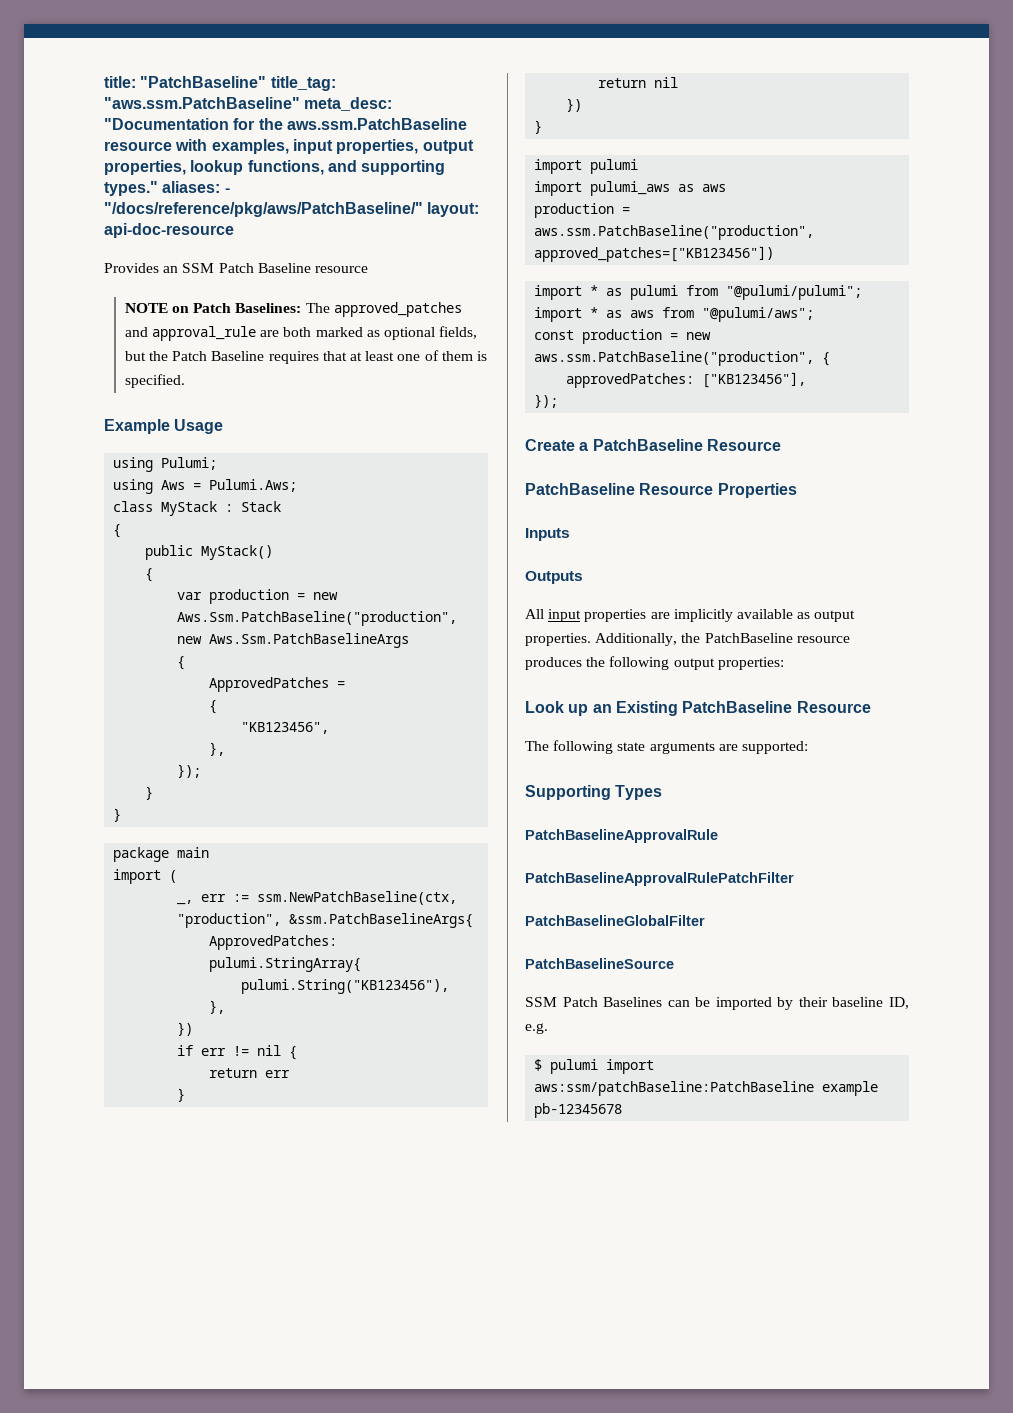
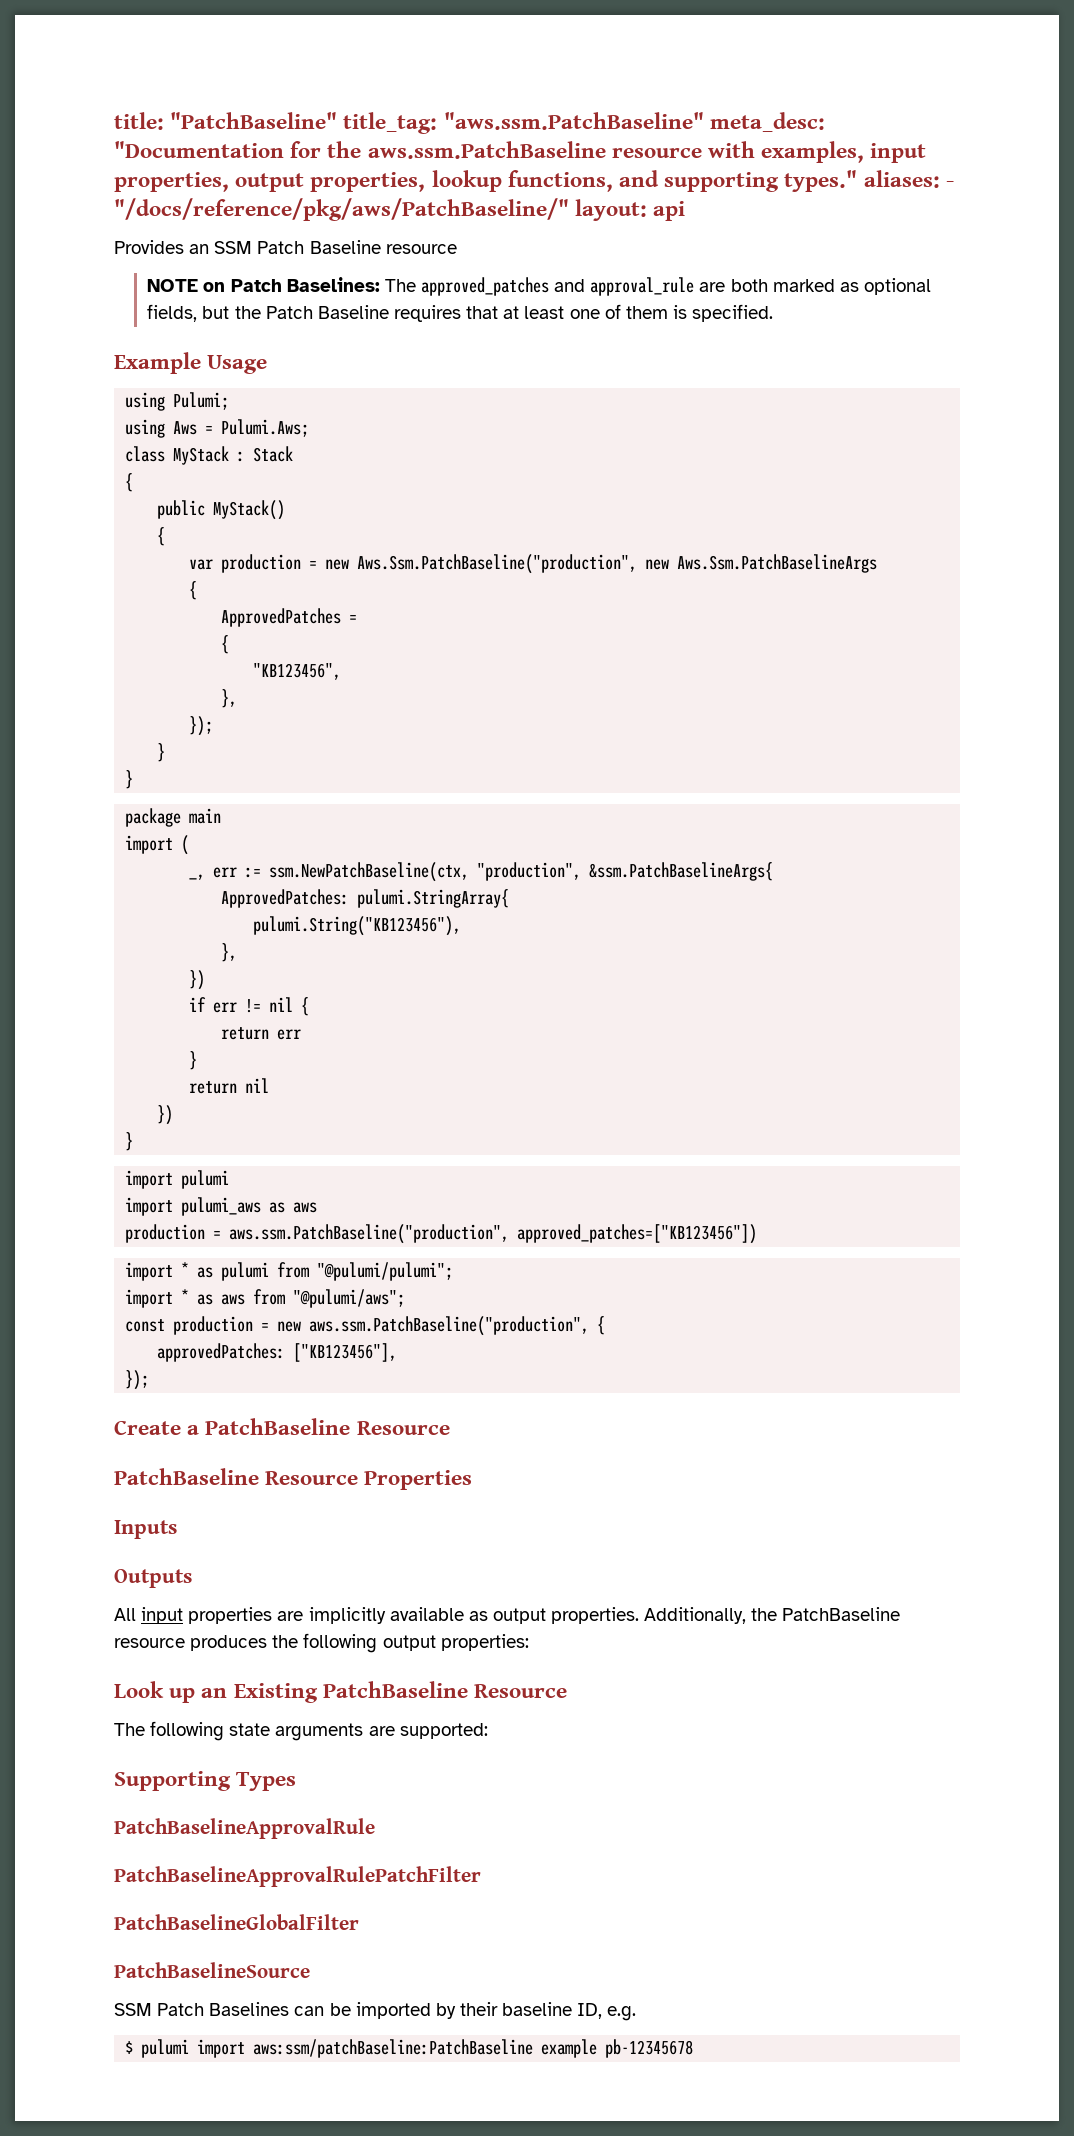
- title: "PatchBaseline" title_tag: "aws.ssm.PatchBaseline" meta_desc: "Documentation for the aws.ssm.PatchBaseline resource with examples, input properties, output properties, lookup functions, and supporting types." aliases: - "/docs/reference/pkg/aws/PatchBaseline/" layout: api-doc-resource
+ title: "PatchBaseline" title_tag: "aws.ssm.PatchBaseline" meta_desc: "Documentation for the aws.ssm.PatchBaseline resource with examples, input properties, output properties, lookup functions, and supporting types." aliases: - "/docs/reference/pkg/aws/PatchBaseline/" layout: api

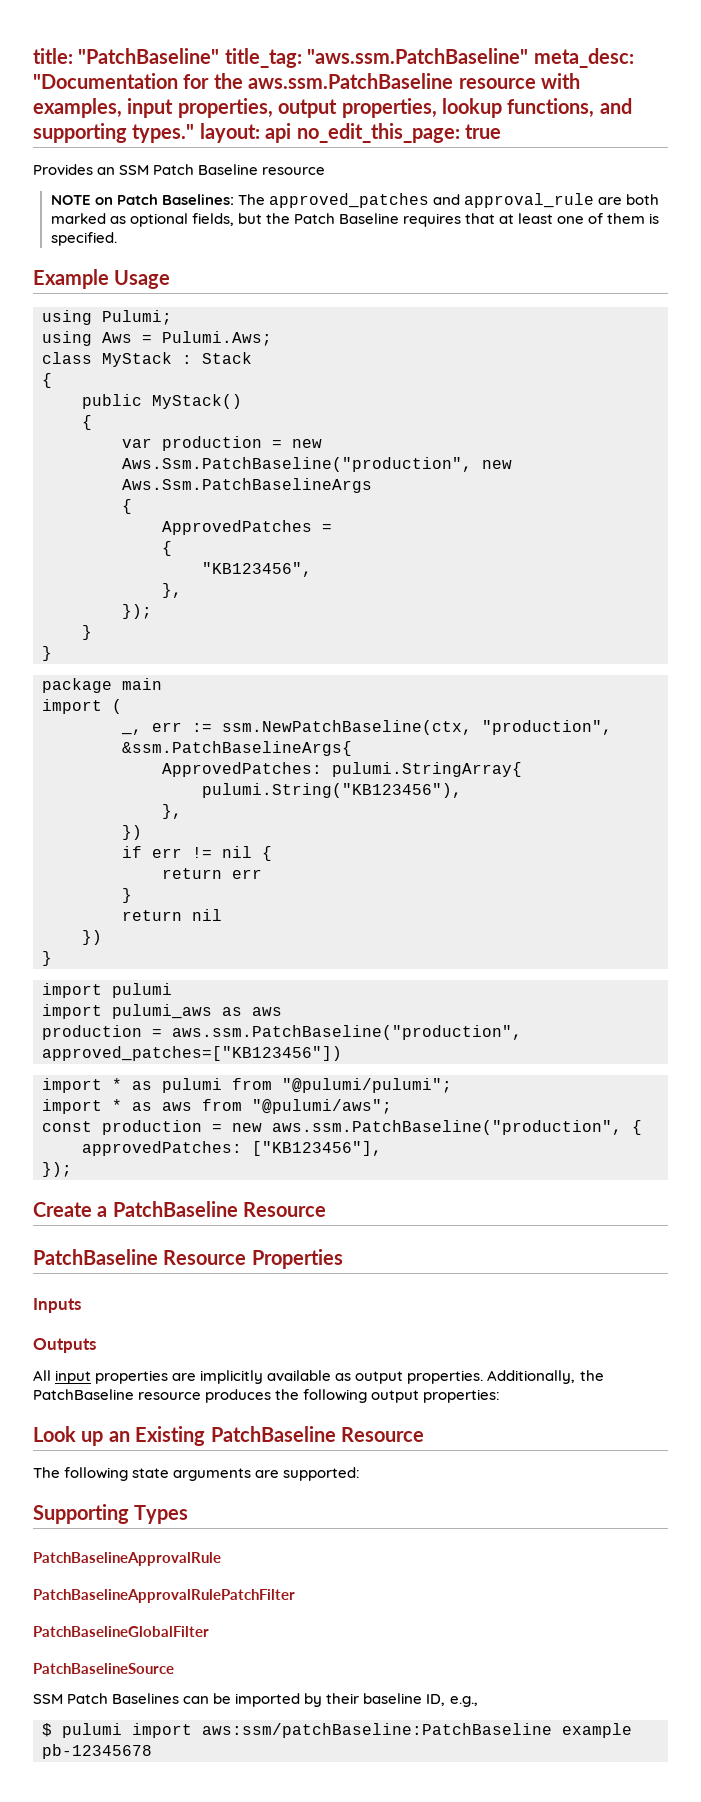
- title: "PatchBaseline" title_tag: "aws.ssm.PatchBaseline" meta_desc: "Documentation for the aws.ssm.PatchBaseline resource with examples, input properties, output properties, lookup functions, and supporting types." aliases: - "/docs/reference/pkg/aws/PatchBaseline/" layout: api
+ title: "PatchBaseline" title_tag: "aws.ssm.PatchBaseline" meta_desc: "Documentation for the aws.ssm.PatchBaseline resource with examples, input properties, output properties, lookup functions, and supporting types." layout: api no_edit_this_page: true
- SSM Patch Baselines can be imported by their baseline ID, e.g.
+ SSM Patch Baselines can be imported by their baseline ID, e.g.,

